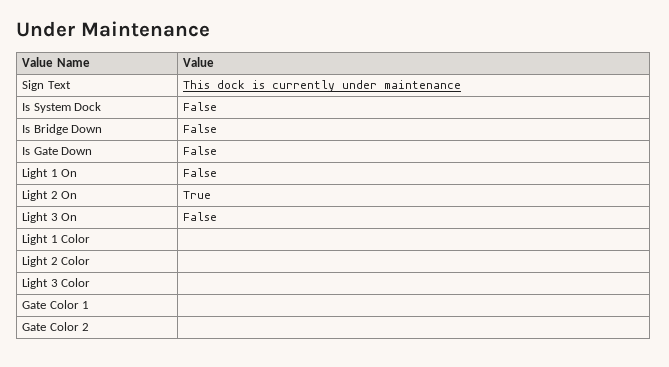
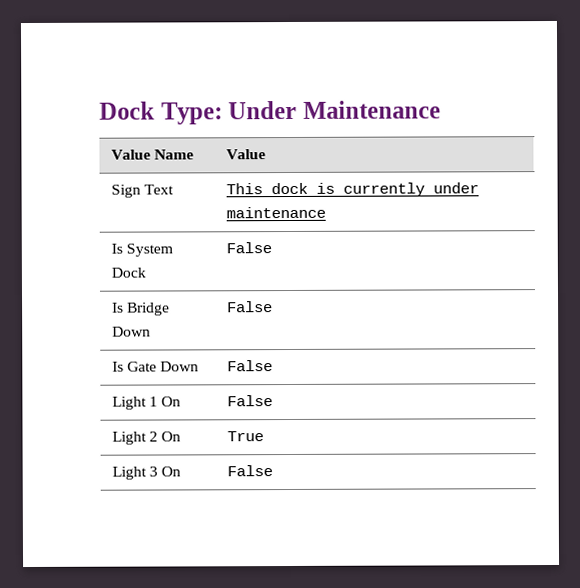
- Under Maintenance
+ Dock Type: Under Maintenance
- Light 1 Color |
- Light 2 Color |
- Light 3 Color |
- Gate Color 1 |
- Gate Color 2 |

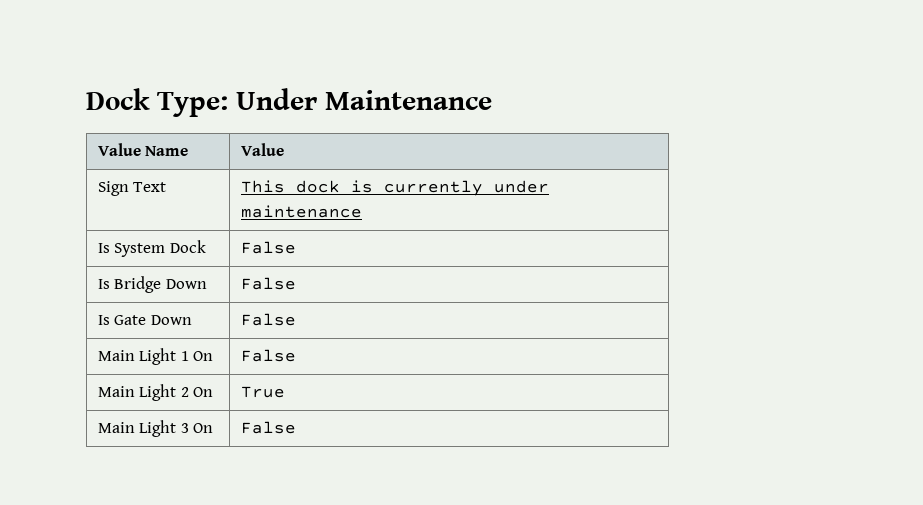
- Light 1 On | False
+ Main Light 1 On | False
- Light 2 On | True
+ Main Light 2 On | True
- Light 3 On | False
+ Main Light 3 On | False

